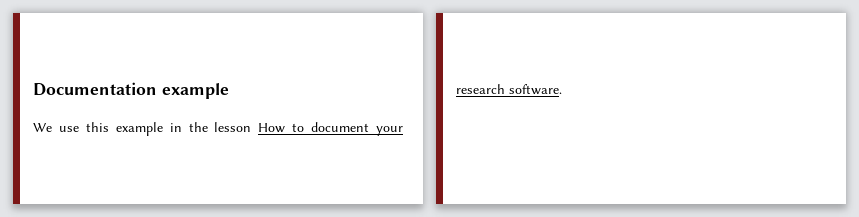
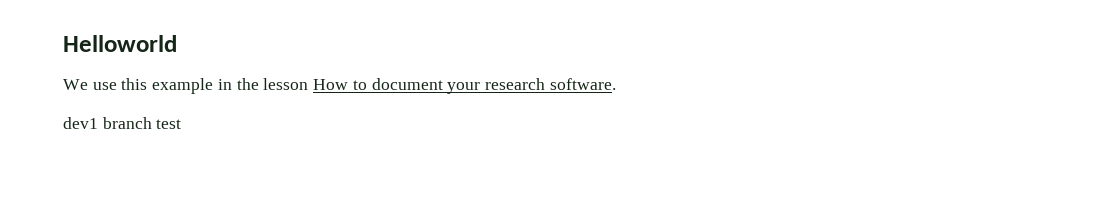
- Documentation example
+ Helloworld
+ dev1 branch test

